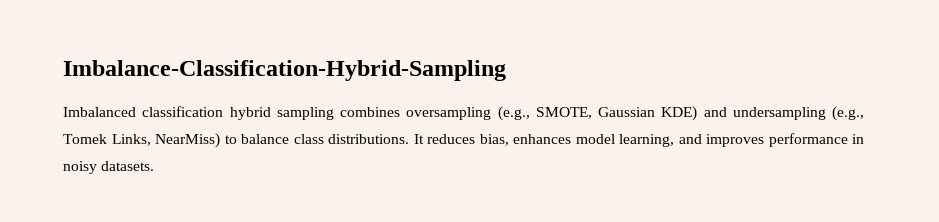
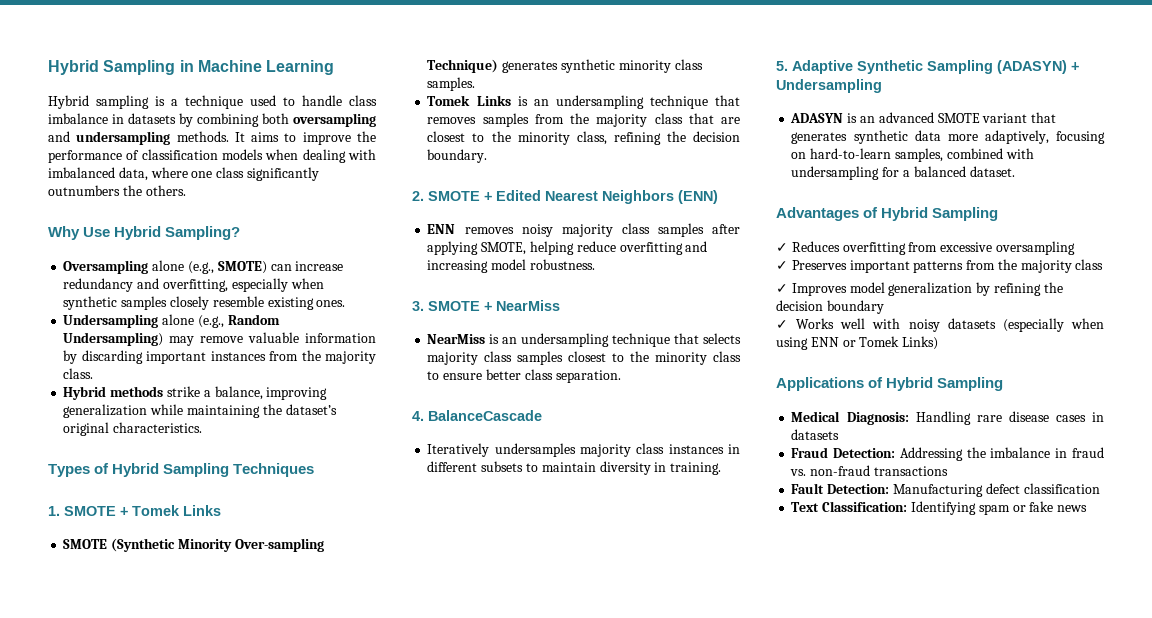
- Imbalance-Classification-Hybrid-Sampling
- Imbalanced classification hybrid sampling combines oversampling (e.g., SMOTE, Gaussian KDE) and undersampling (e.g., Tomek Links, NearMiss) to balance class distributions. It reduces bias, enhances model learning, and improves performance in noisy datasets.
+ Hybrid Sampling in Machine Learning
+ Hybrid sampling is a technique used to handle class imbalance in datasets by combining both oversampling and undersampling methods. It aims to improve the performance of classification models when dealing with imbalanced data, where one class significantly outnumbers the others.
+ Why Use Hybrid Sampling?
+ Oversampling alone (e.g., SMOTE) can increase redundancy and overfitting, especially when synthetic samples closely resemble existing ones.
+ Undersampling alone (e.g., Random Undersampling) may remove valuable information by discarding important instances from the majority class.
+ Hybrid methods strike a balance, improving generalization while maintaining the dataset’s original characteristics.
+ Types of Hybrid Sampling Techniques
+ 1. SMOTE + Tomek Links
+ SMOTE (Synthetic Minority Over-sampling Technique) generates synthetic minority class samples.
+ Tomek Links is an undersampling technique that removes samples from the majority class that are closest to the minority class, refining the decision boundary.
+ 2. SMOTE + Edited Nearest Neighbors (ENN)
+ ENN removes noisy majority class samples after applying SMOTE, helping reduce overfitting and increasing model robustness.
+ 3. SMOTE + NearMiss
+ NearMiss is an undersampling technique that selects majority class samples closest to the minority class to ensure better class separation.
+ 4. BalanceCascade
+ Iteratively undersamples majority class instances in different subsets to maintain diversity in training.
+ 5. Adaptive Synthetic Sampling (ADASYN) + Undersampling
+ ADASYN is an advanced SMOTE variant that generates synthetic data more adaptively, focusing on hard-to-learn samples, combined with undersampling for a balanced dataset.
+ Advantages of Hybrid Sampling
+ ✓ Reduces overfitting from excessive oversampling
+ ✓ Preserves important patterns from the majority class
+ ✓ Improves model generalization by refining the decision boundary
+ ✓ Works well with noisy datasets (especially when using ENN or Tomek Links)
+ Applications of Hybrid Sampling
+ Medical Diagnosis: Handling rare disease cases in datasets
+ Fraud Detection: Addressing the imbalance in fraud vs. non-fraud transactions
+ Fault Detection: Manufacturing defect classification
+ Text Classification: Identifying spam or fake news

